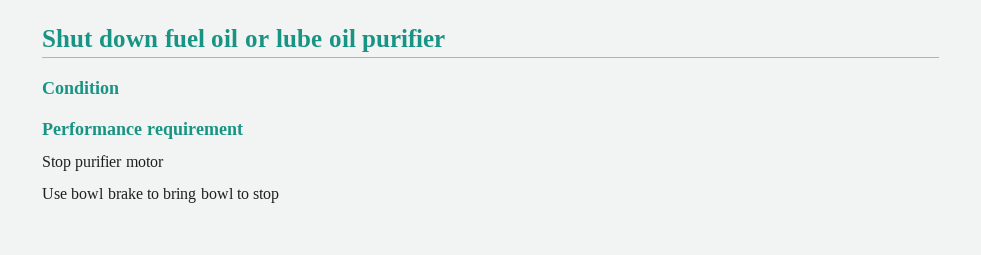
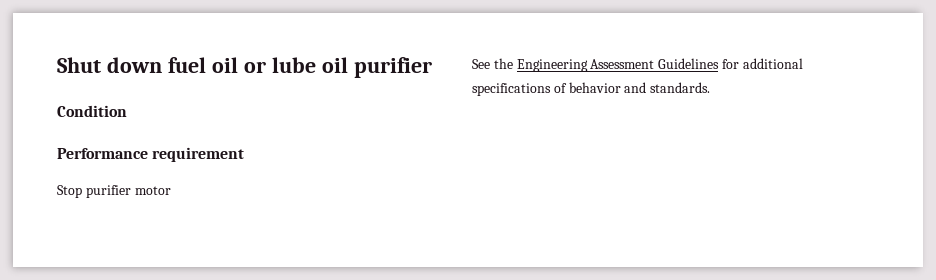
- Use bowl brake to bring bowl to stop
+ See the Engineering Assessment Guidelines for additional specifications of behavior and standards.

